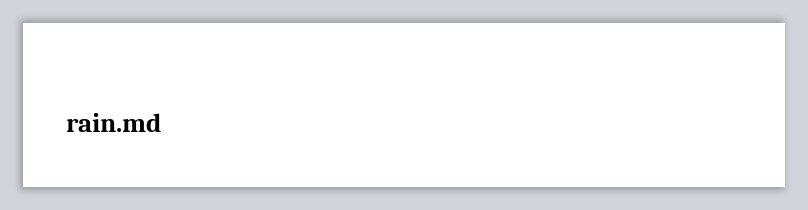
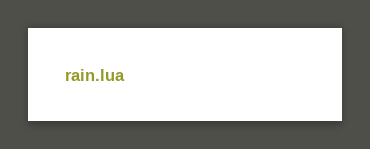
- rain.md
+ rain.lua

